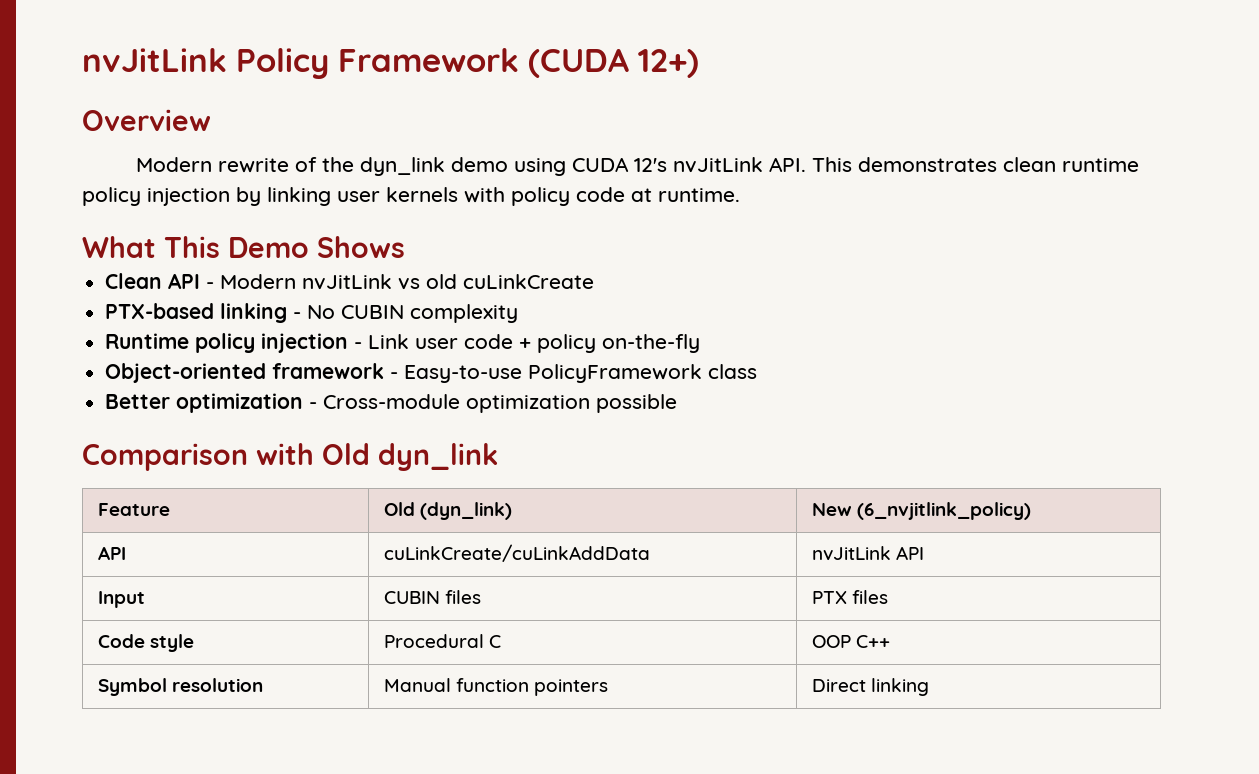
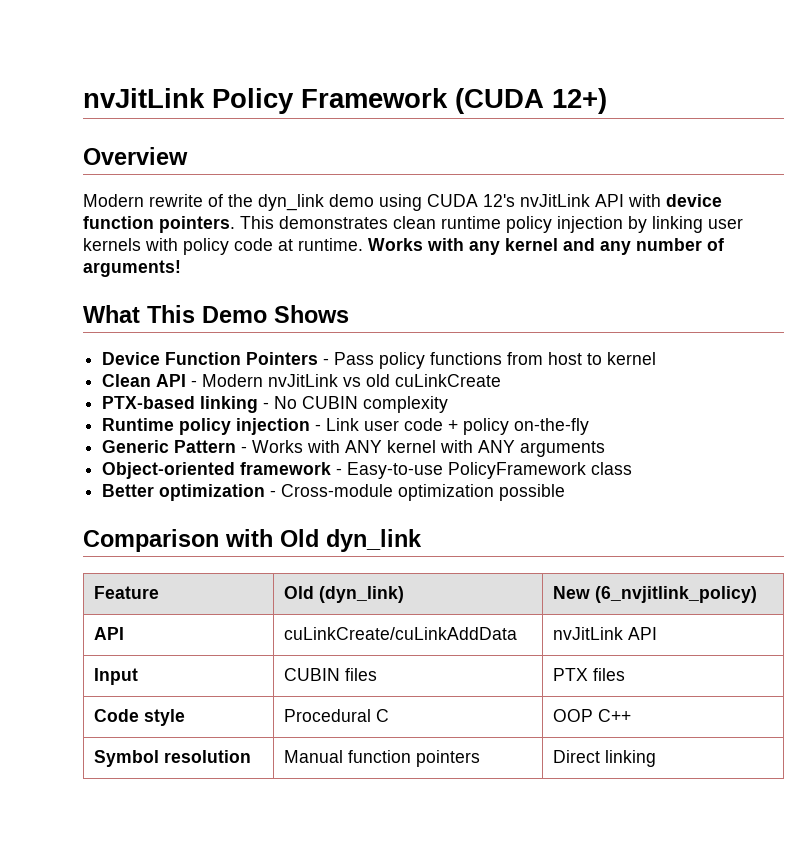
- Modern rewrite of the dyn_link demo using CUDA 12's nvJitLink API. This demonstrates clean runtime policy injection by linking user kernels with policy code at runtime.
+ Modern rewrite of the dyn_link demo using CUDA 12's nvJitLink API with device function pointers. This demonstrates clean runtime policy injection by linking user kernels with policy code at runtime. Works with any kernel and any number of arguments!
  What This Demo Shows
+ Device Function Pointers - Pass policy functions from host to kernel
+ Generic Pattern - Works with ANY kernel with ANY arguments

